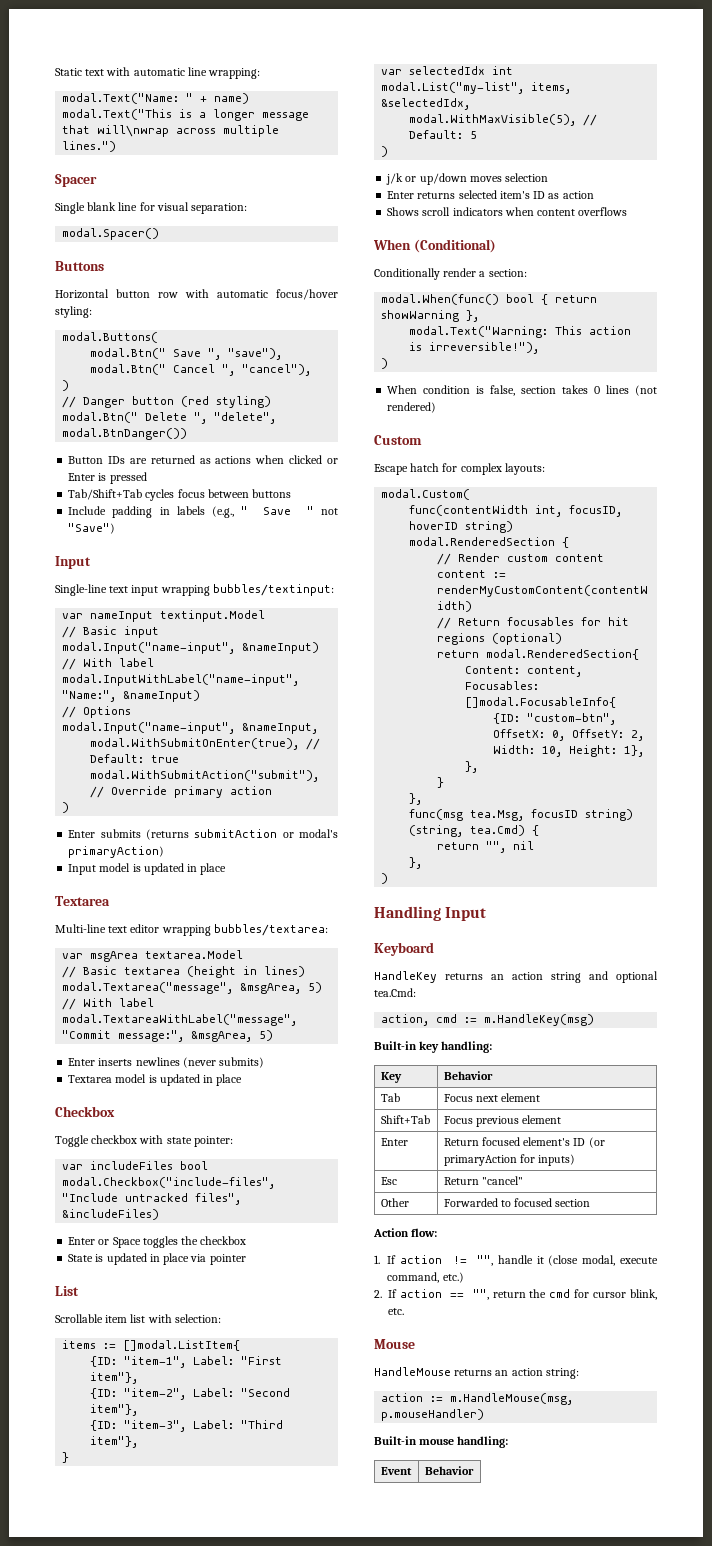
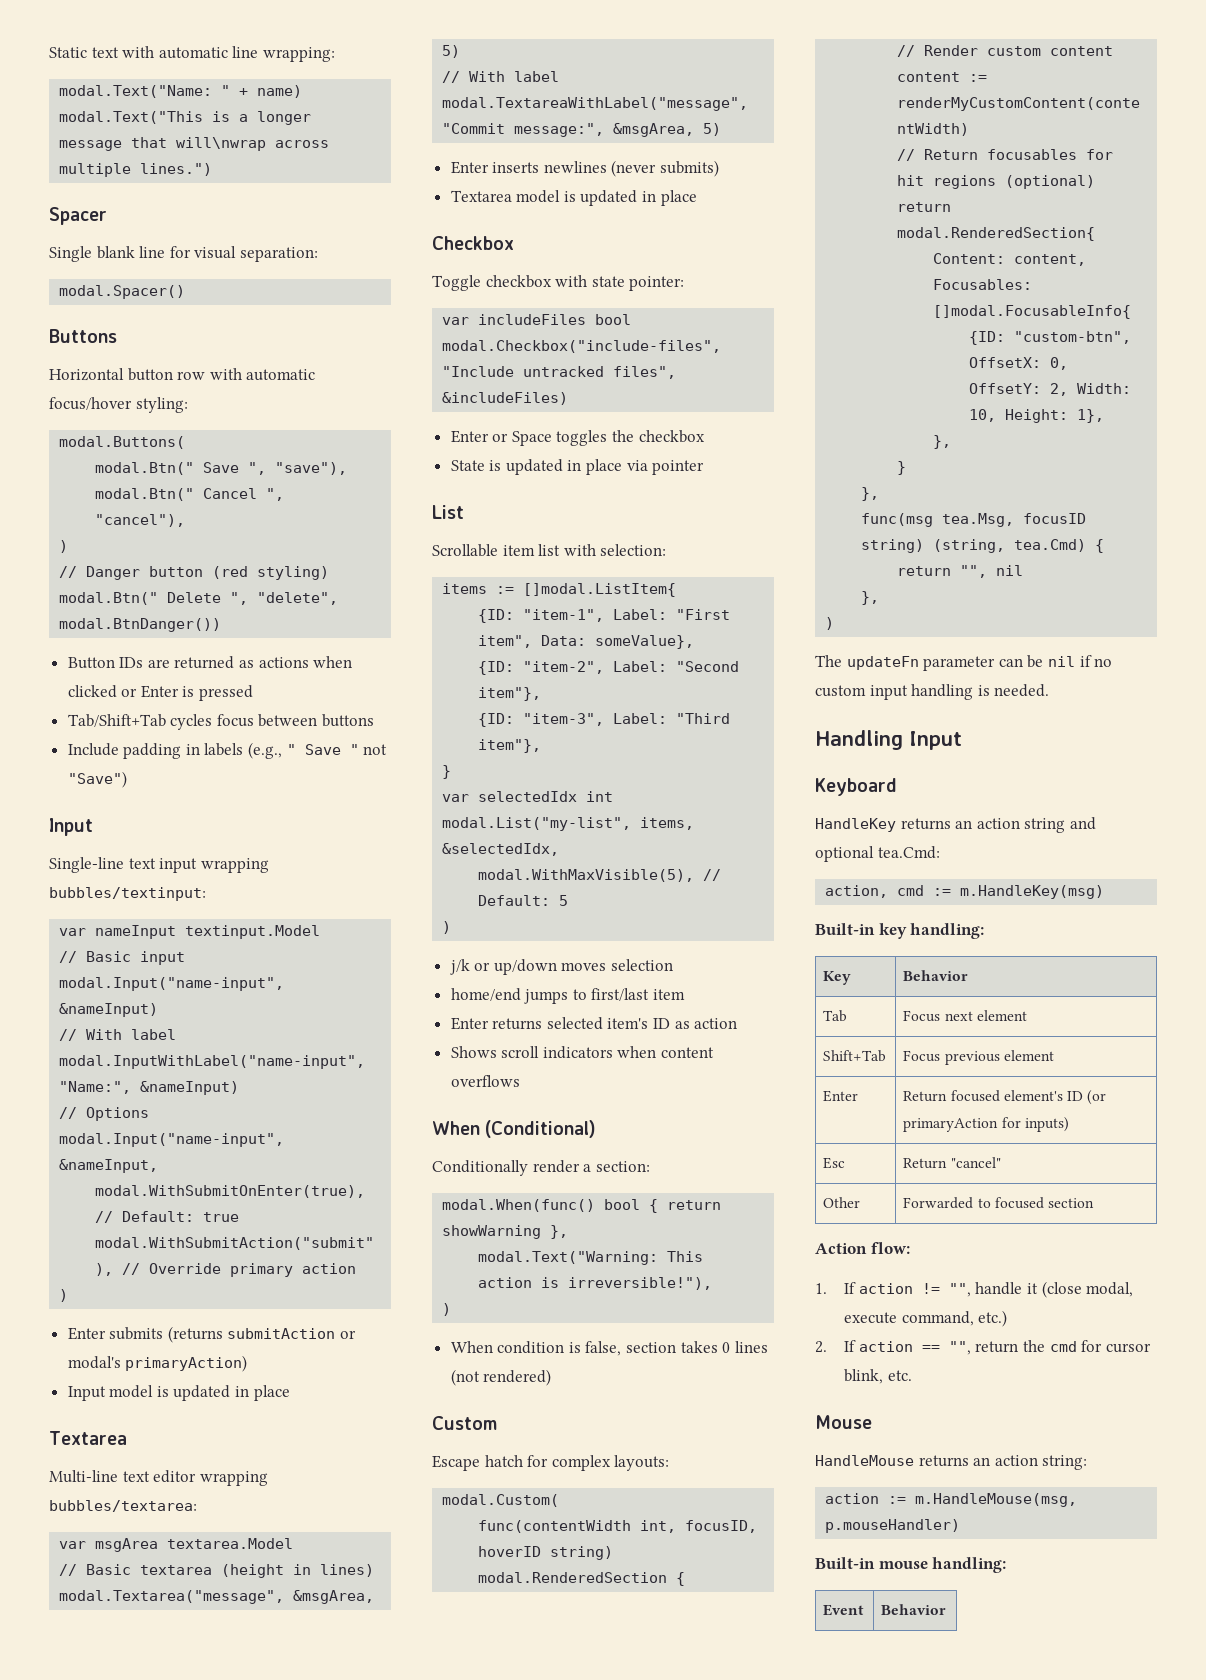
- {ID: "item-1", Label: "First item"},
+ {ID: "item-1", Label: "First item", Data: someValue},
+ home/end jumps to first/last item
+ The updateFn parameter can be nil if no custom input handling is needed.

